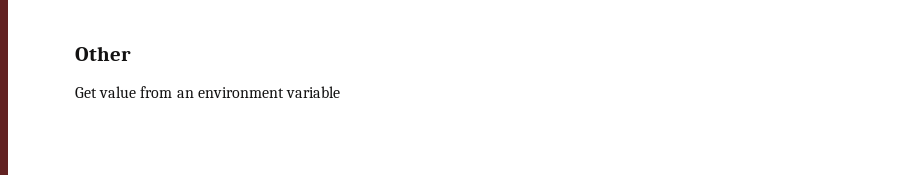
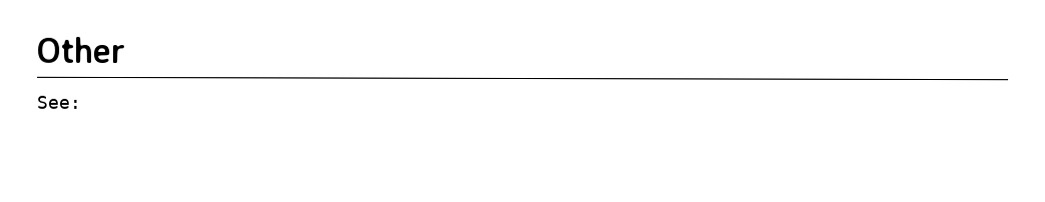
- Get value from an environment variable
+ See:

